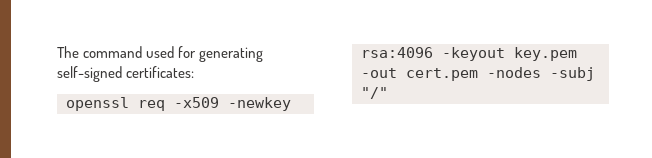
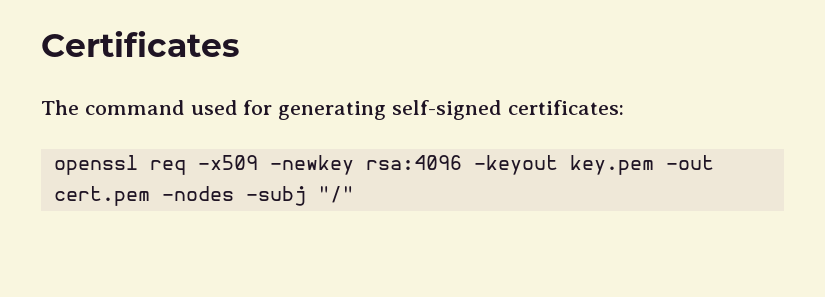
+ Certificates

